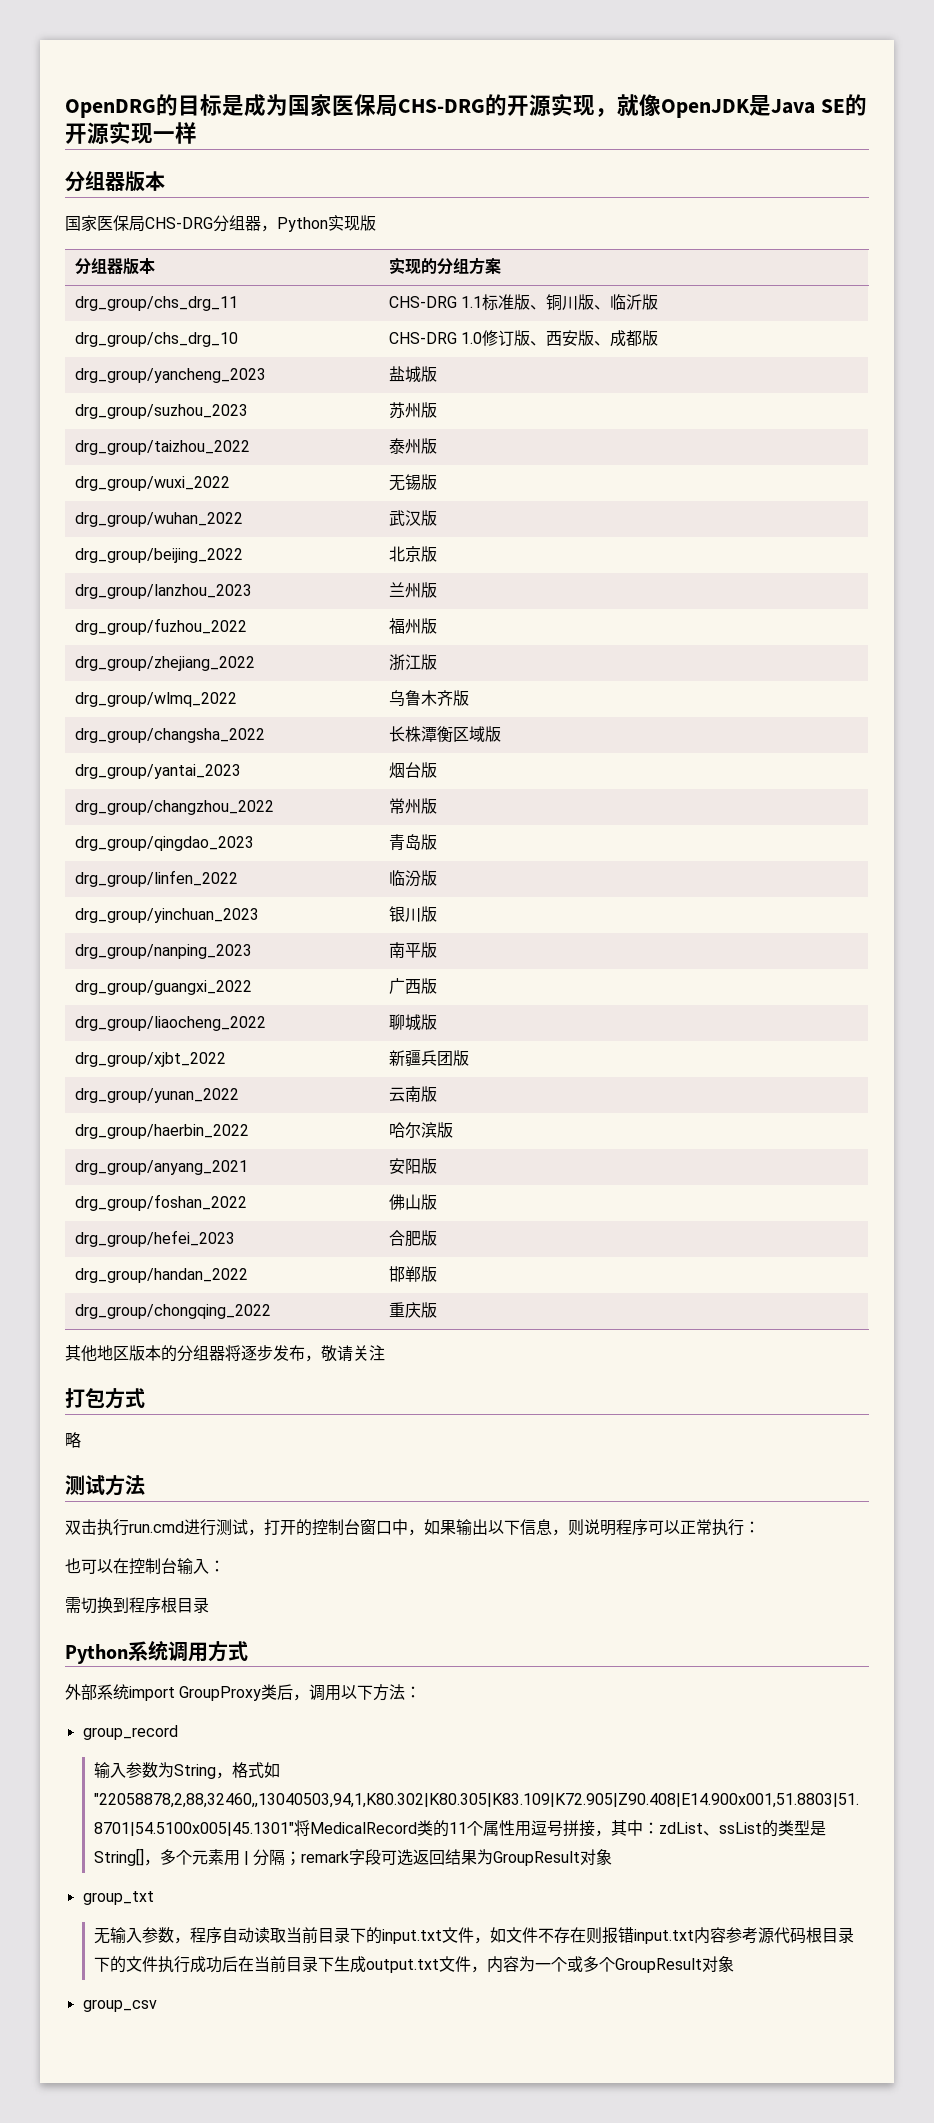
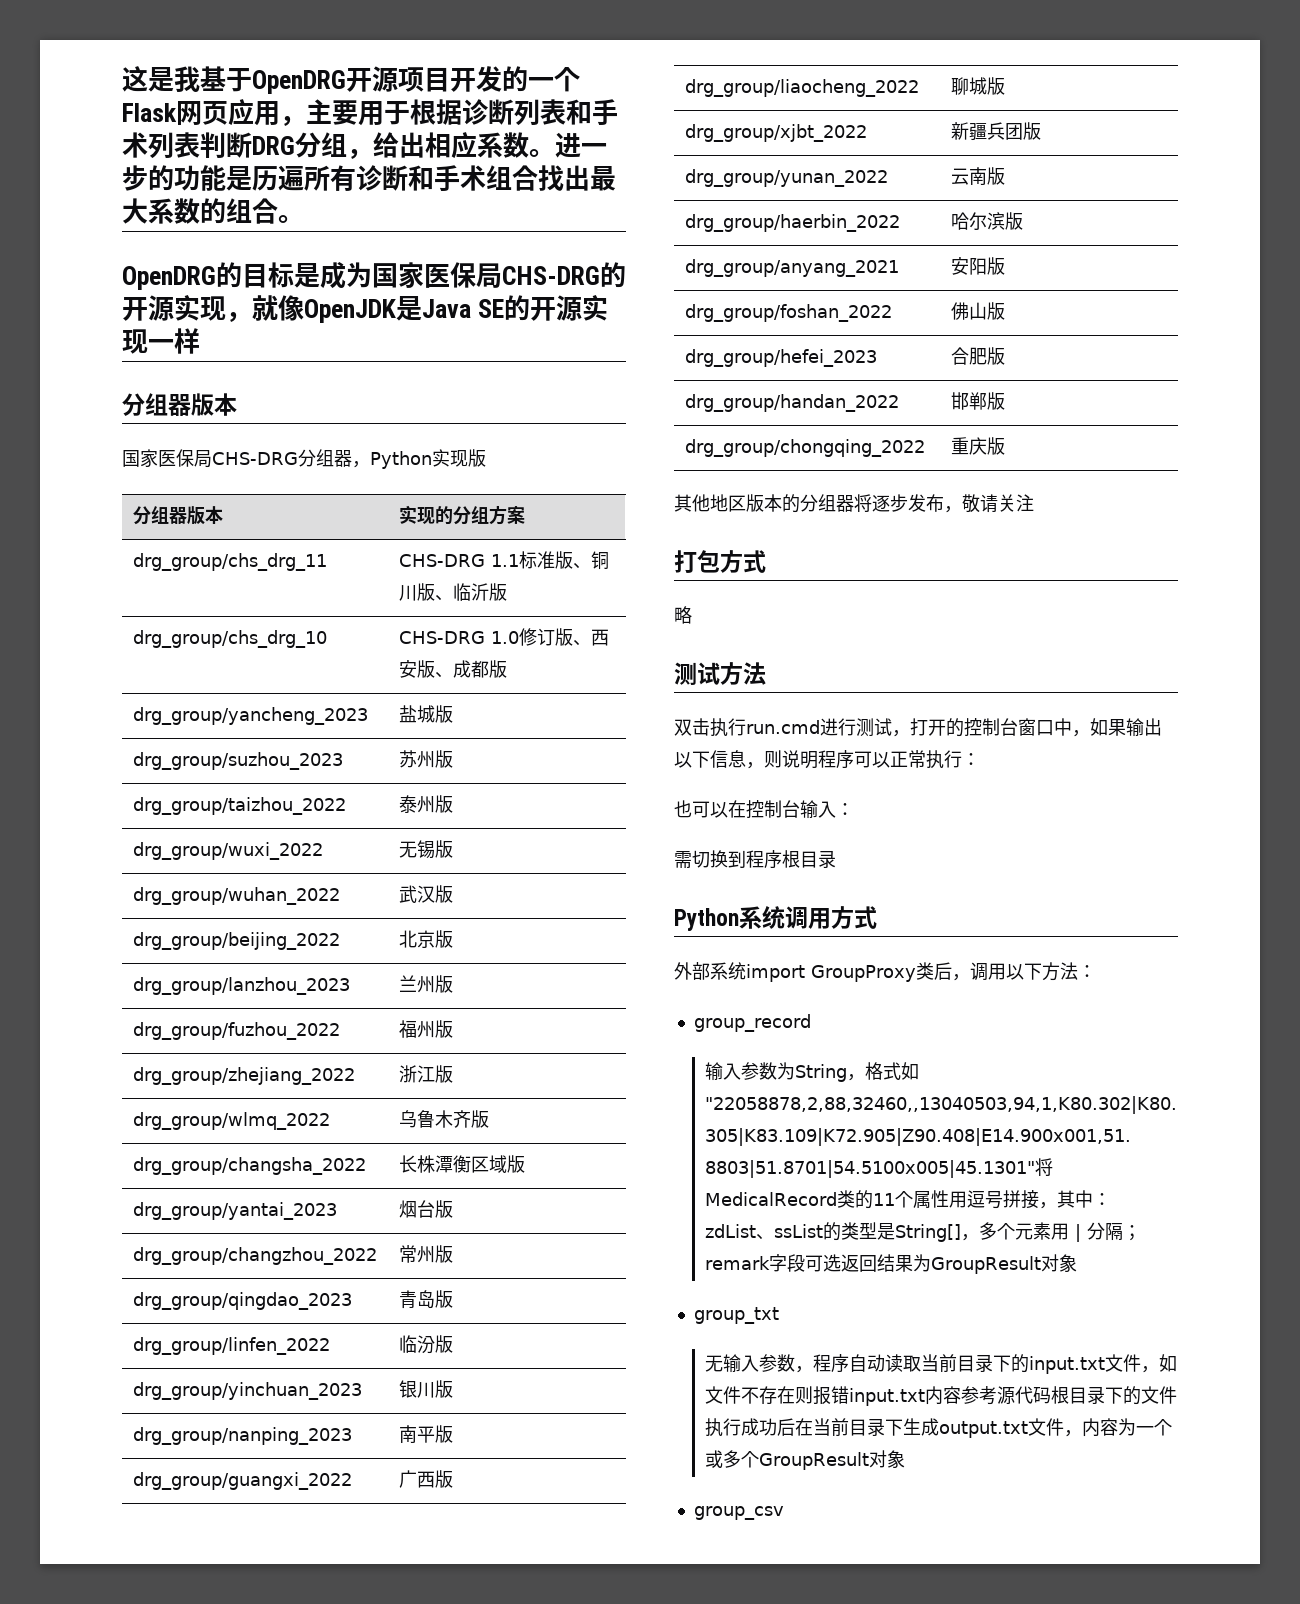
+ 这是我基于OpenDRG开源项目开发的一个Flask网页应用，主要用于根据诊断列表和手术列表判断DRG分组，给出相应系数。进一步的功能是历遍所有诊断和手术组合找出最大系数的组合。

